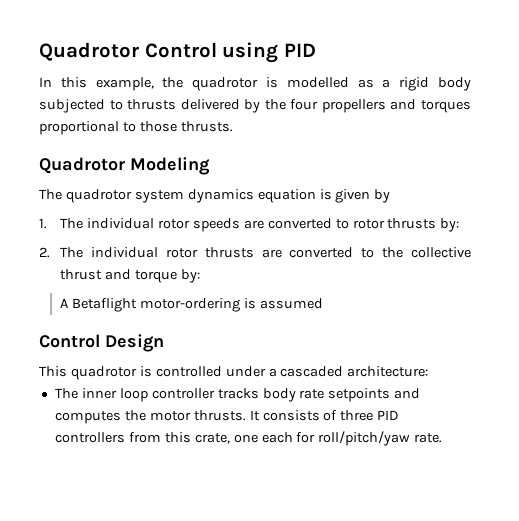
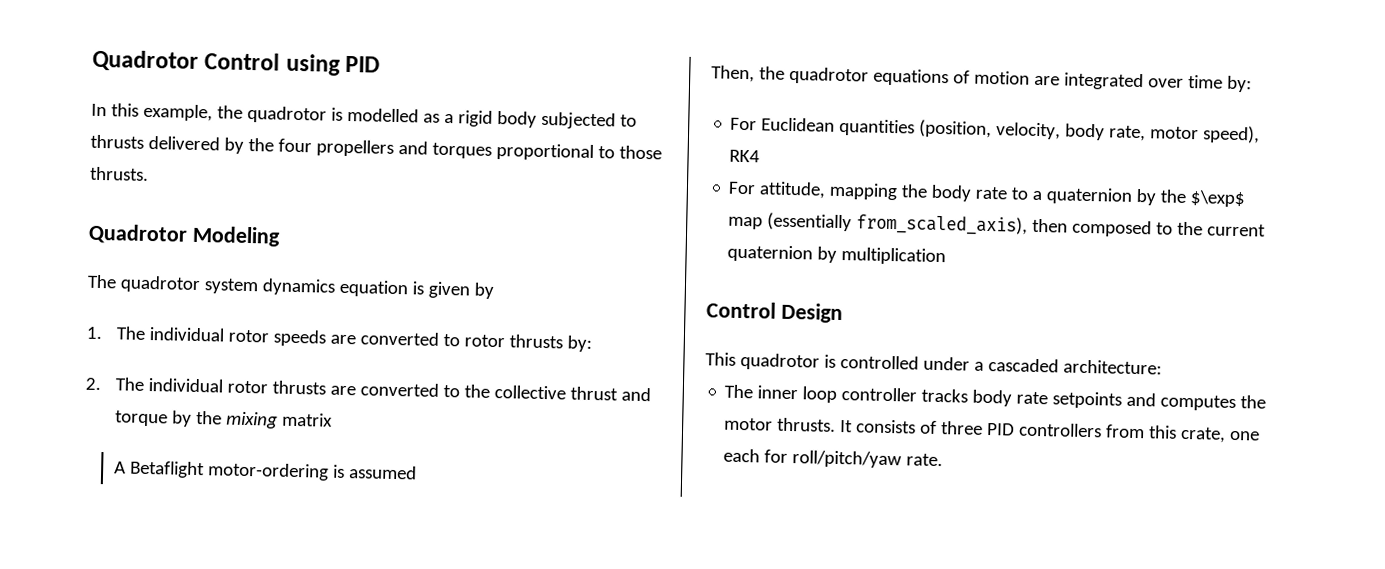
- 2. The individual rotor thrusts are converted to the collective thrust and torque by:
+ 2. The individual rotor thrusts are converted to the collective thrust and torque by the mixing matrix
+ Then, the quadrotor equations of motion are integrated over time by:
+ For Euclidean quantities (position, velocity, body rate, motor speed), RK4
+ For attitude, mapping the body rate to a quaternion by the $\exp$ map (essentially from_scaled_axis), then composed to the current quaternion by multiplication

